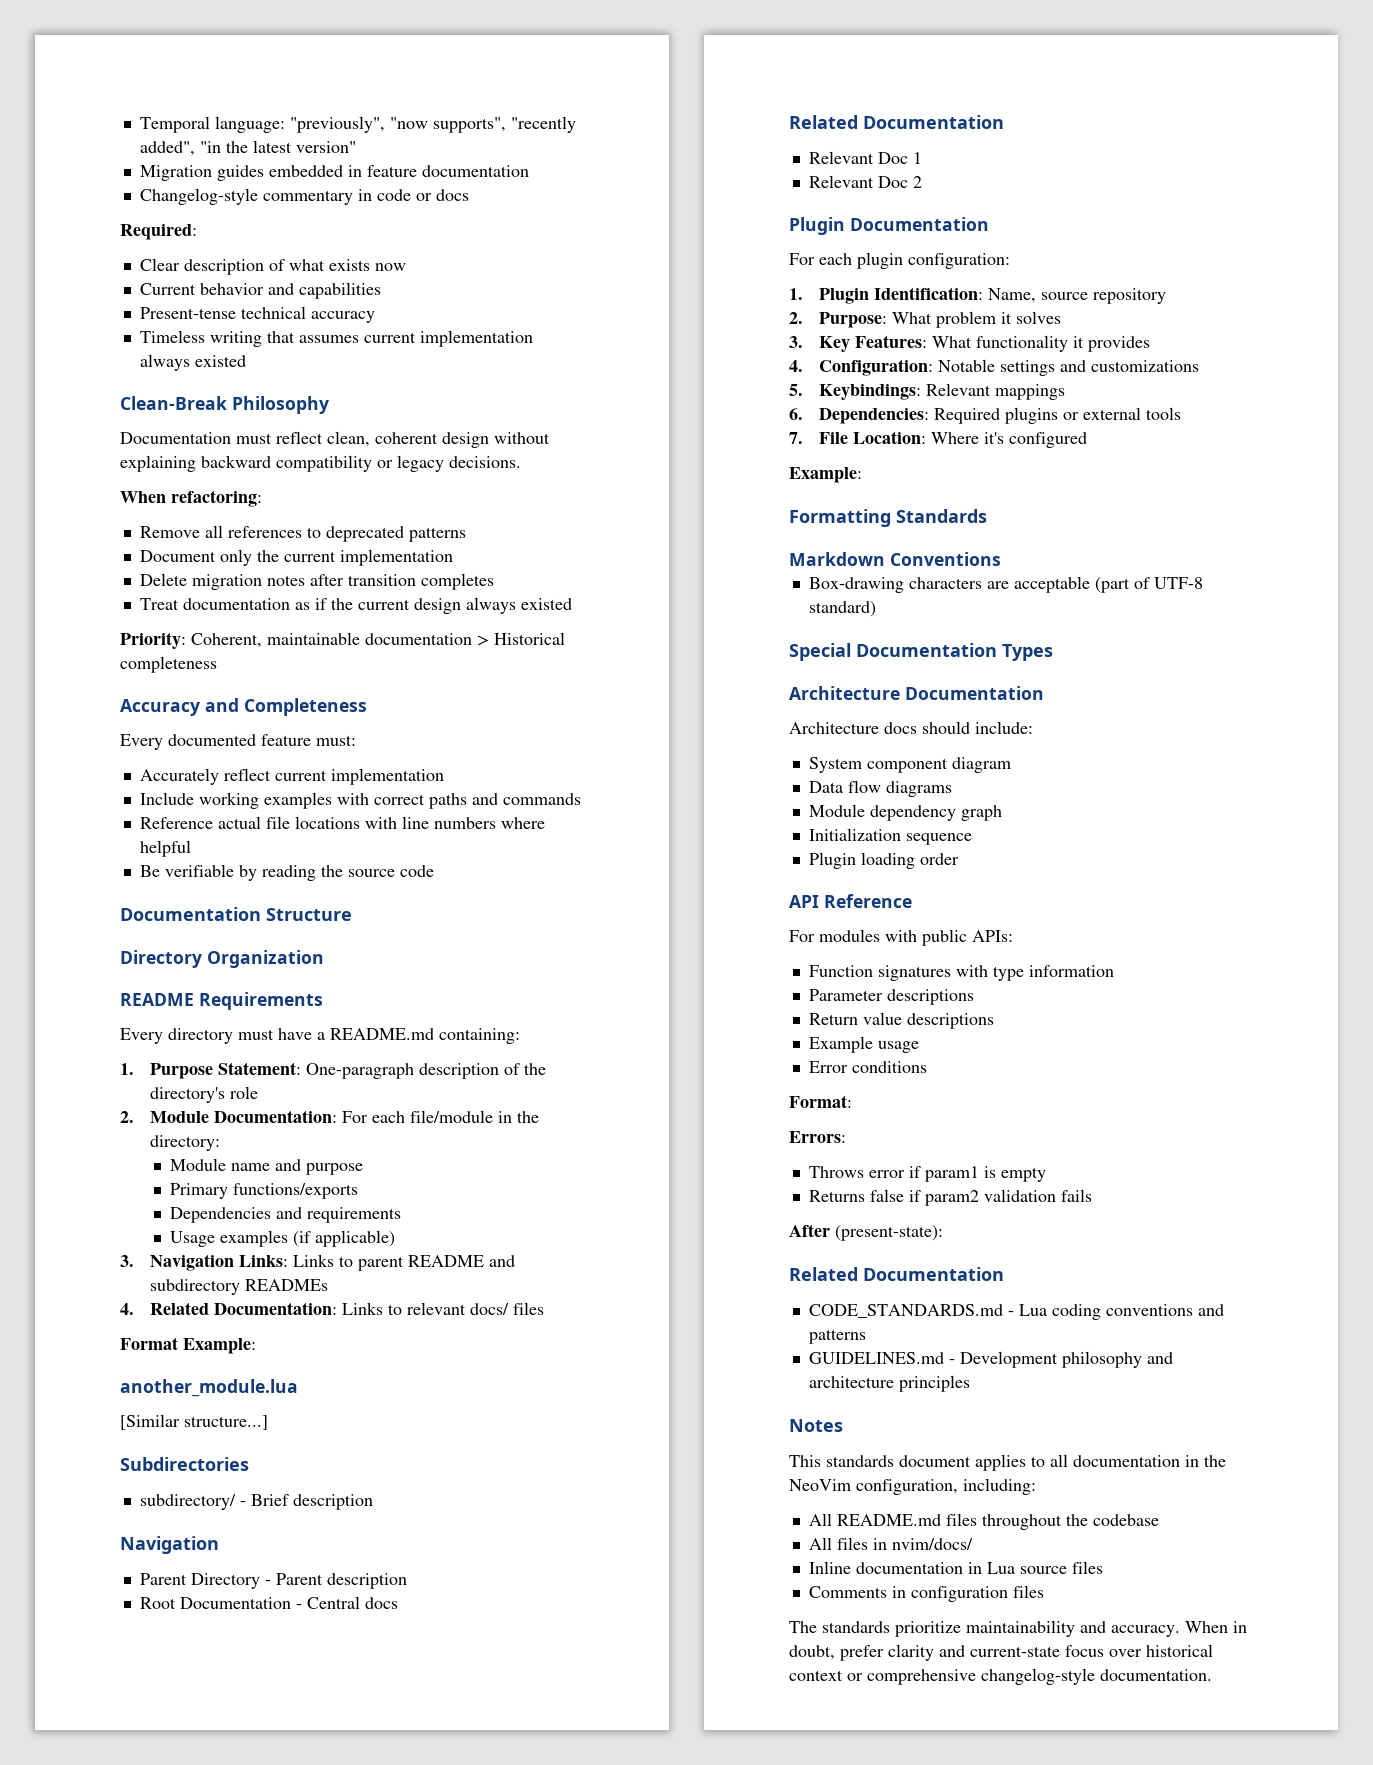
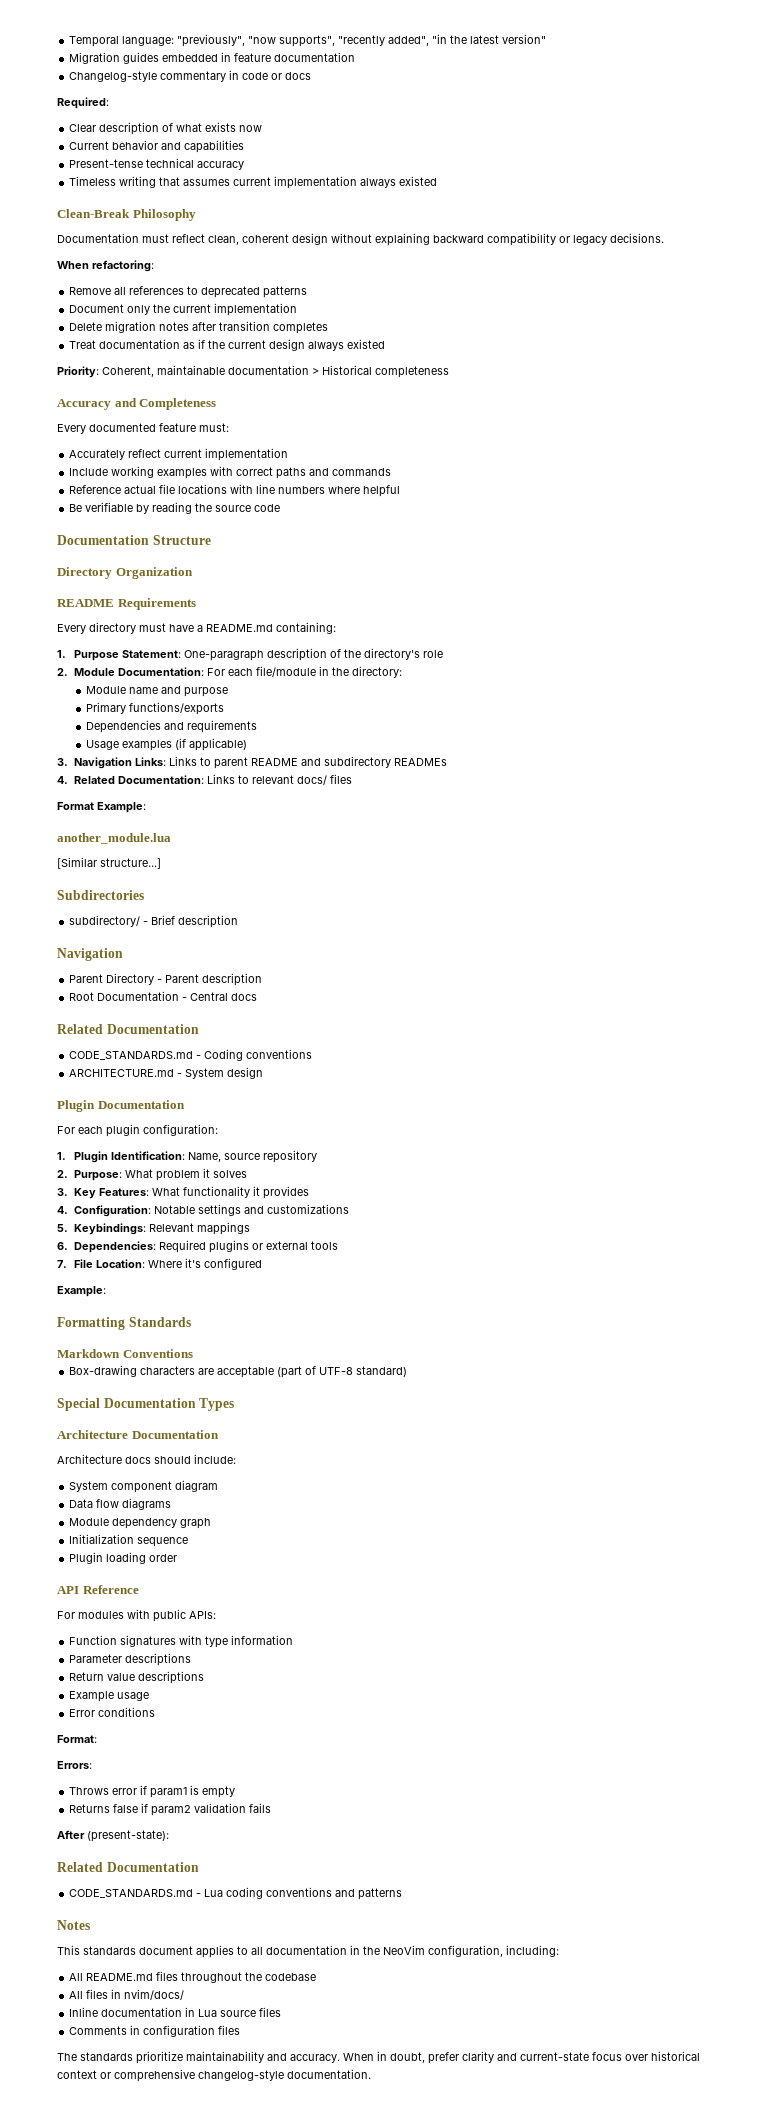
- Relevant Doc 1
- Relevant Doc 2
+ CODE_STANDARDS.md - Coding conventions
+ ARCHITECTURE.md - System design
- GUIDELINES.md - Development philosophy and architecture principles

